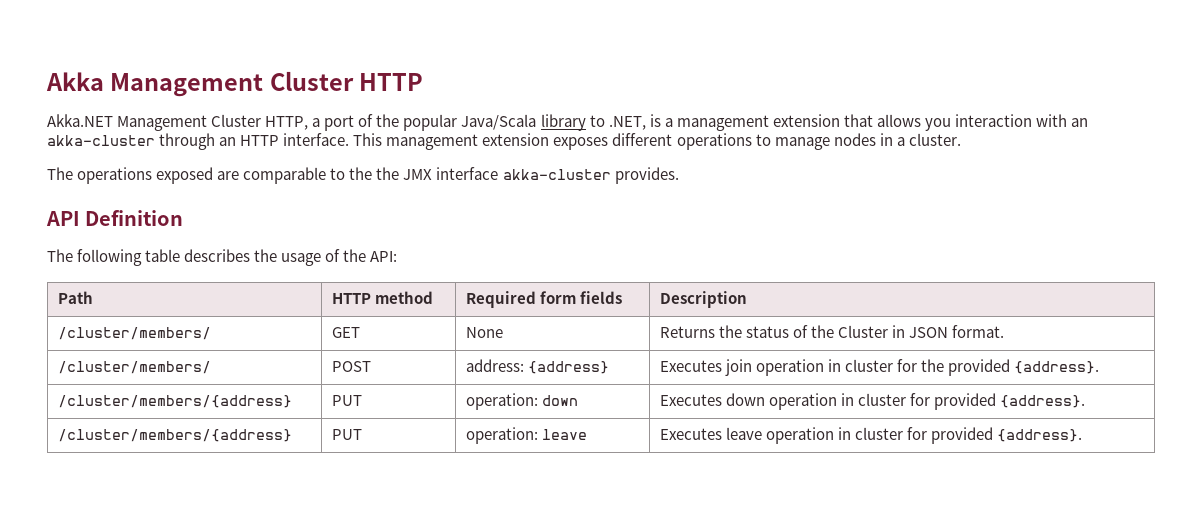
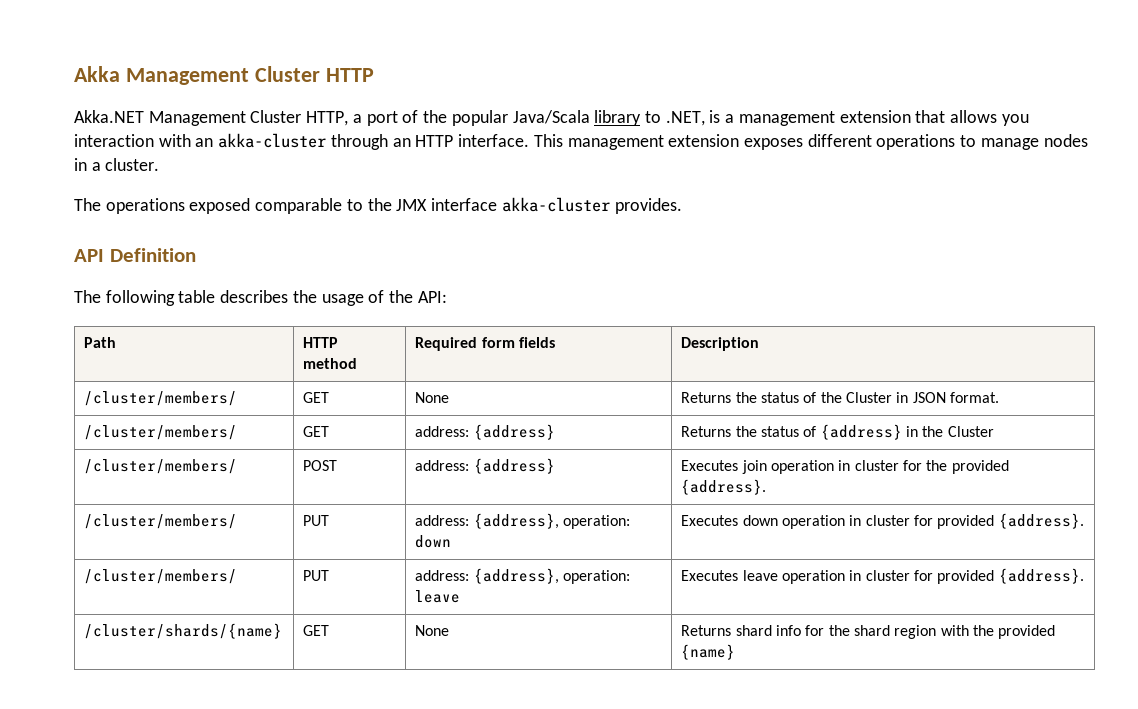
- The operations exposed are comparable to the the JMX interface akka-cluster provides.
+ The operations exposed comparable to the JMX interface akka-cluster provides.
+ /cluster/members/ | GET | address: {address} | Returns the status of {address} in the Cluster
- /cluster/members/{address} | PUT | operation: down | Executes down operation in cluster for provided {address}.
+ /cluster/members/ | PUT | address: {address}, operation: down | Executes down operation in cluster for provided {address}.
- /cluster/members/{address} | PUT | operation: leave | Executes leave operation in cluster for provided {address}.
+ /cluster/members/ | PUT | address: {address}, operation: leave | Executes leave operation in cluster for provided {address}.
+ /cluster/shards/{name} | GET | None | Returns shard info for the shard region with the provided {name}

